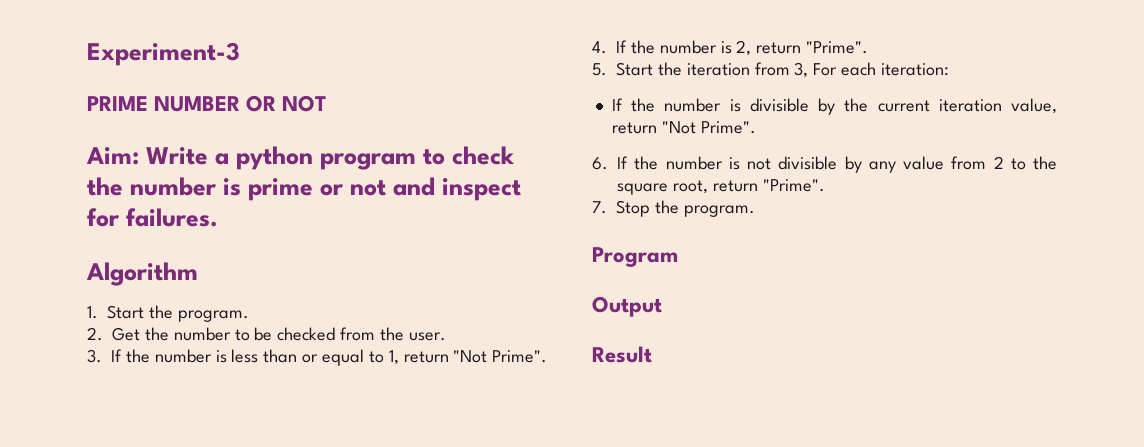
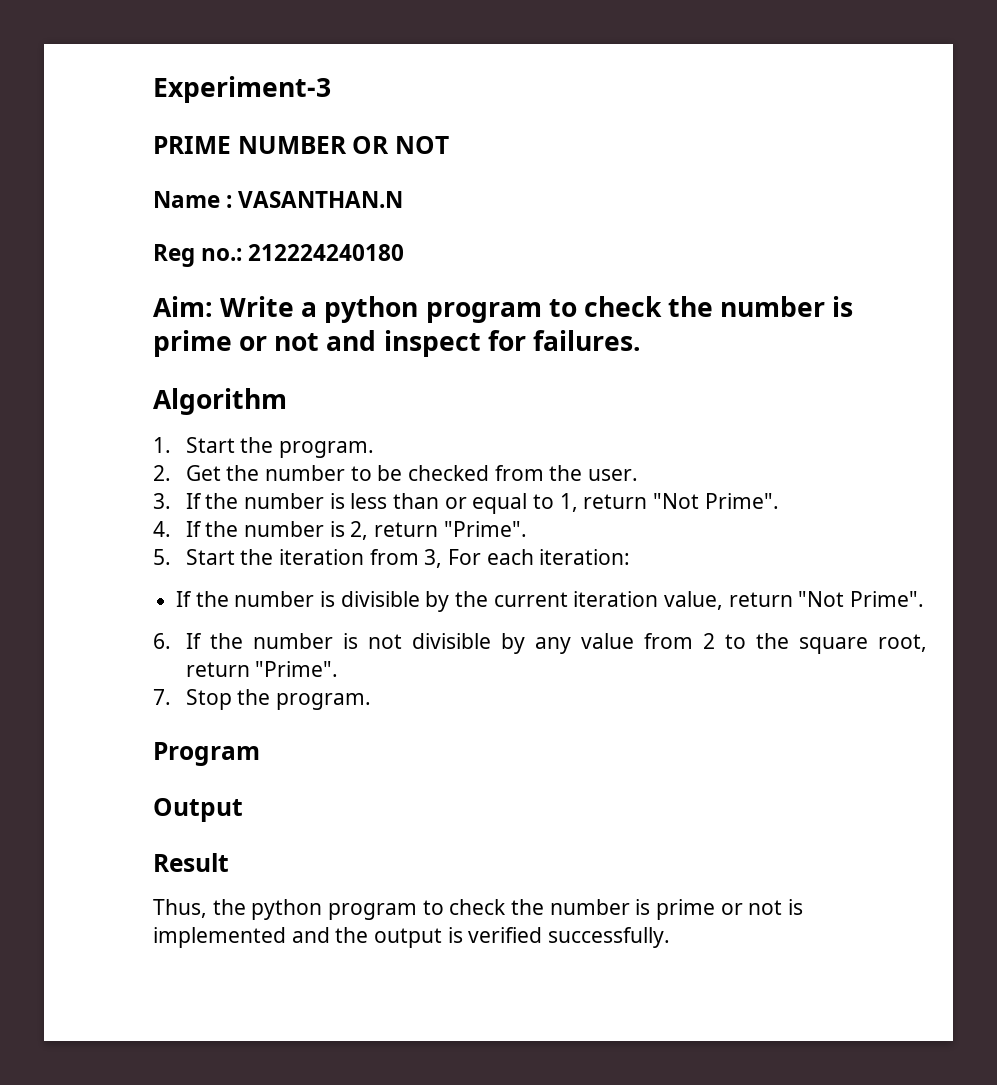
+ Name : VASANTHAN.N
+ Reg no.: 212224240180
+ Thus, the python program to check the number is prime or not is implemented and the output is verified successfully.

